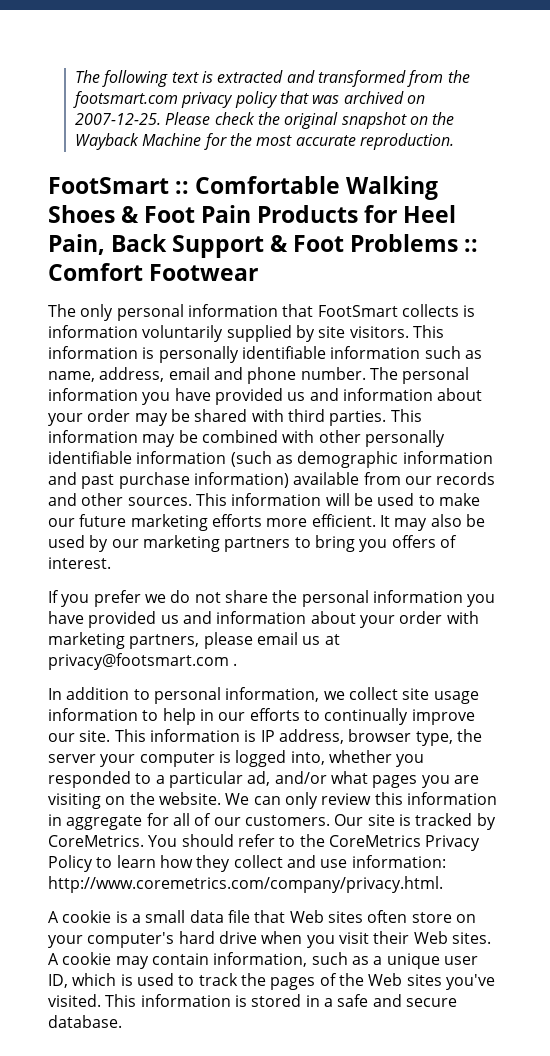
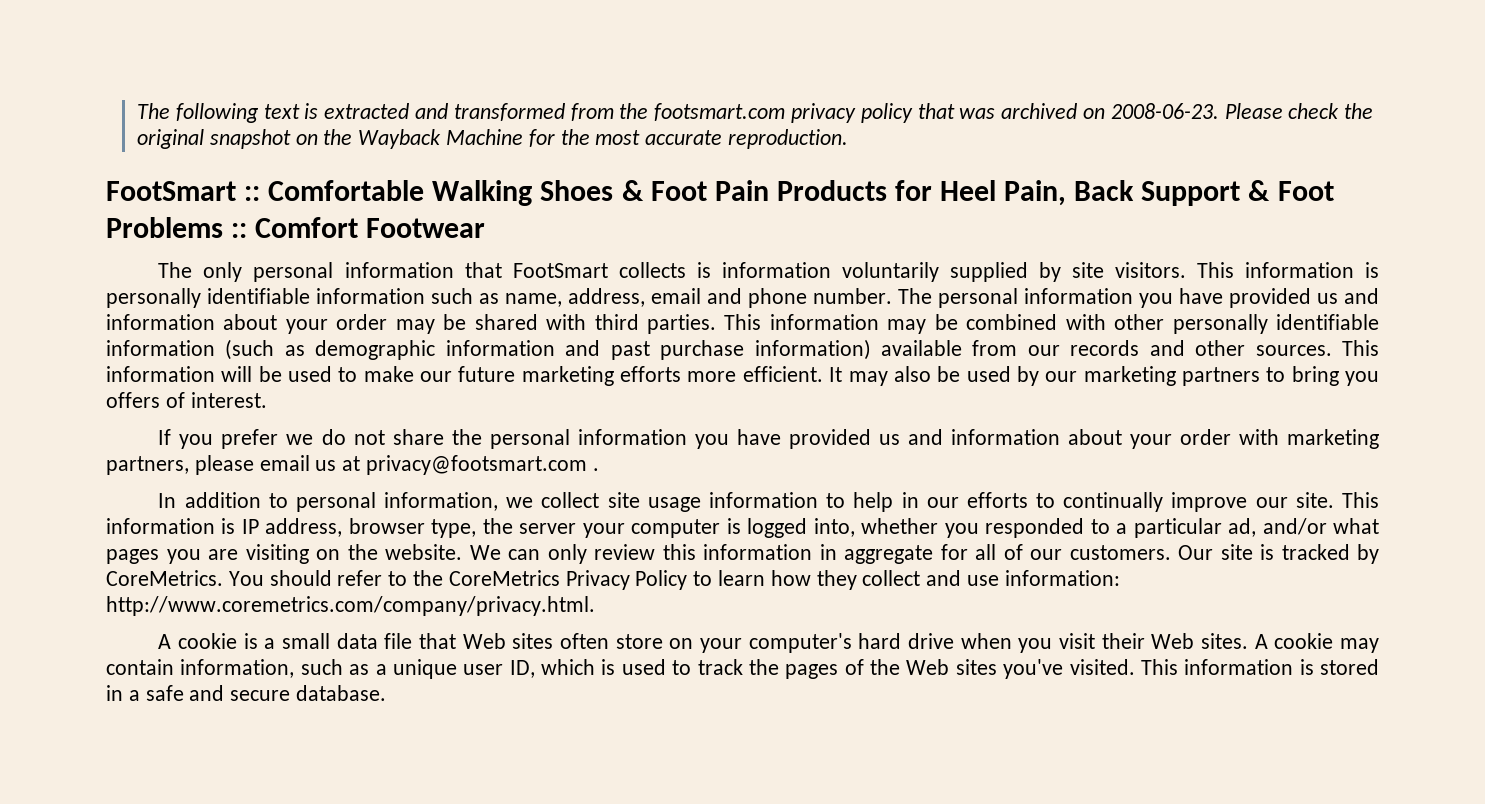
- The following text is extracted and transformed from the footsmart.com privacy policy that was archived on 2007-12-25.
+ The following text is extracted and transformed from the footsmart.com privacy policy that was archived on 2008-06-23.

